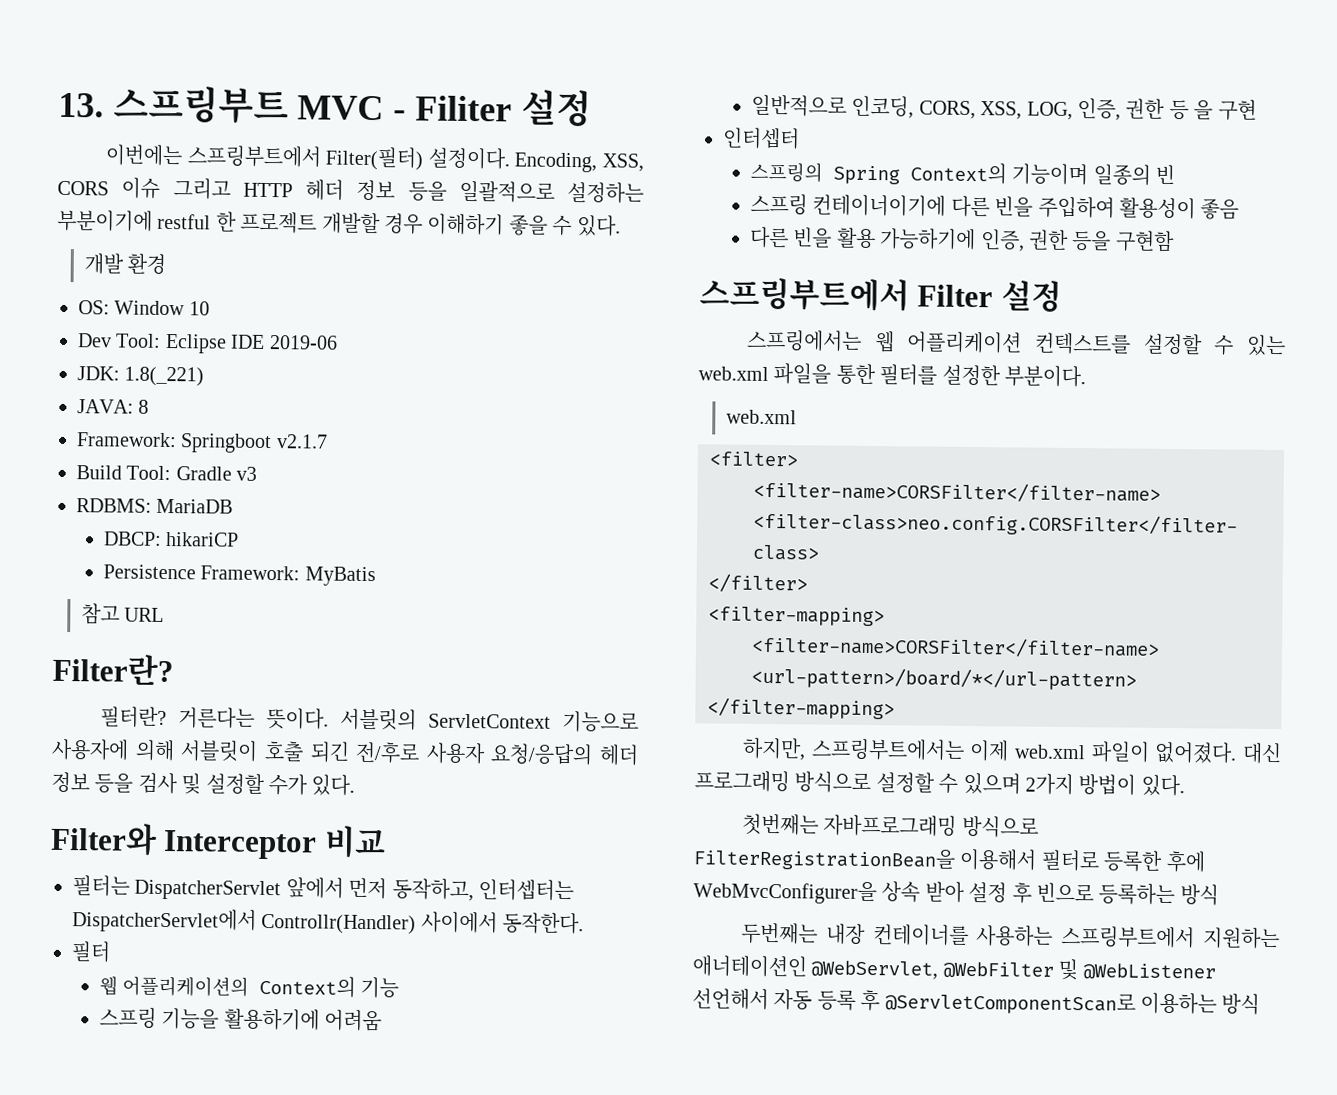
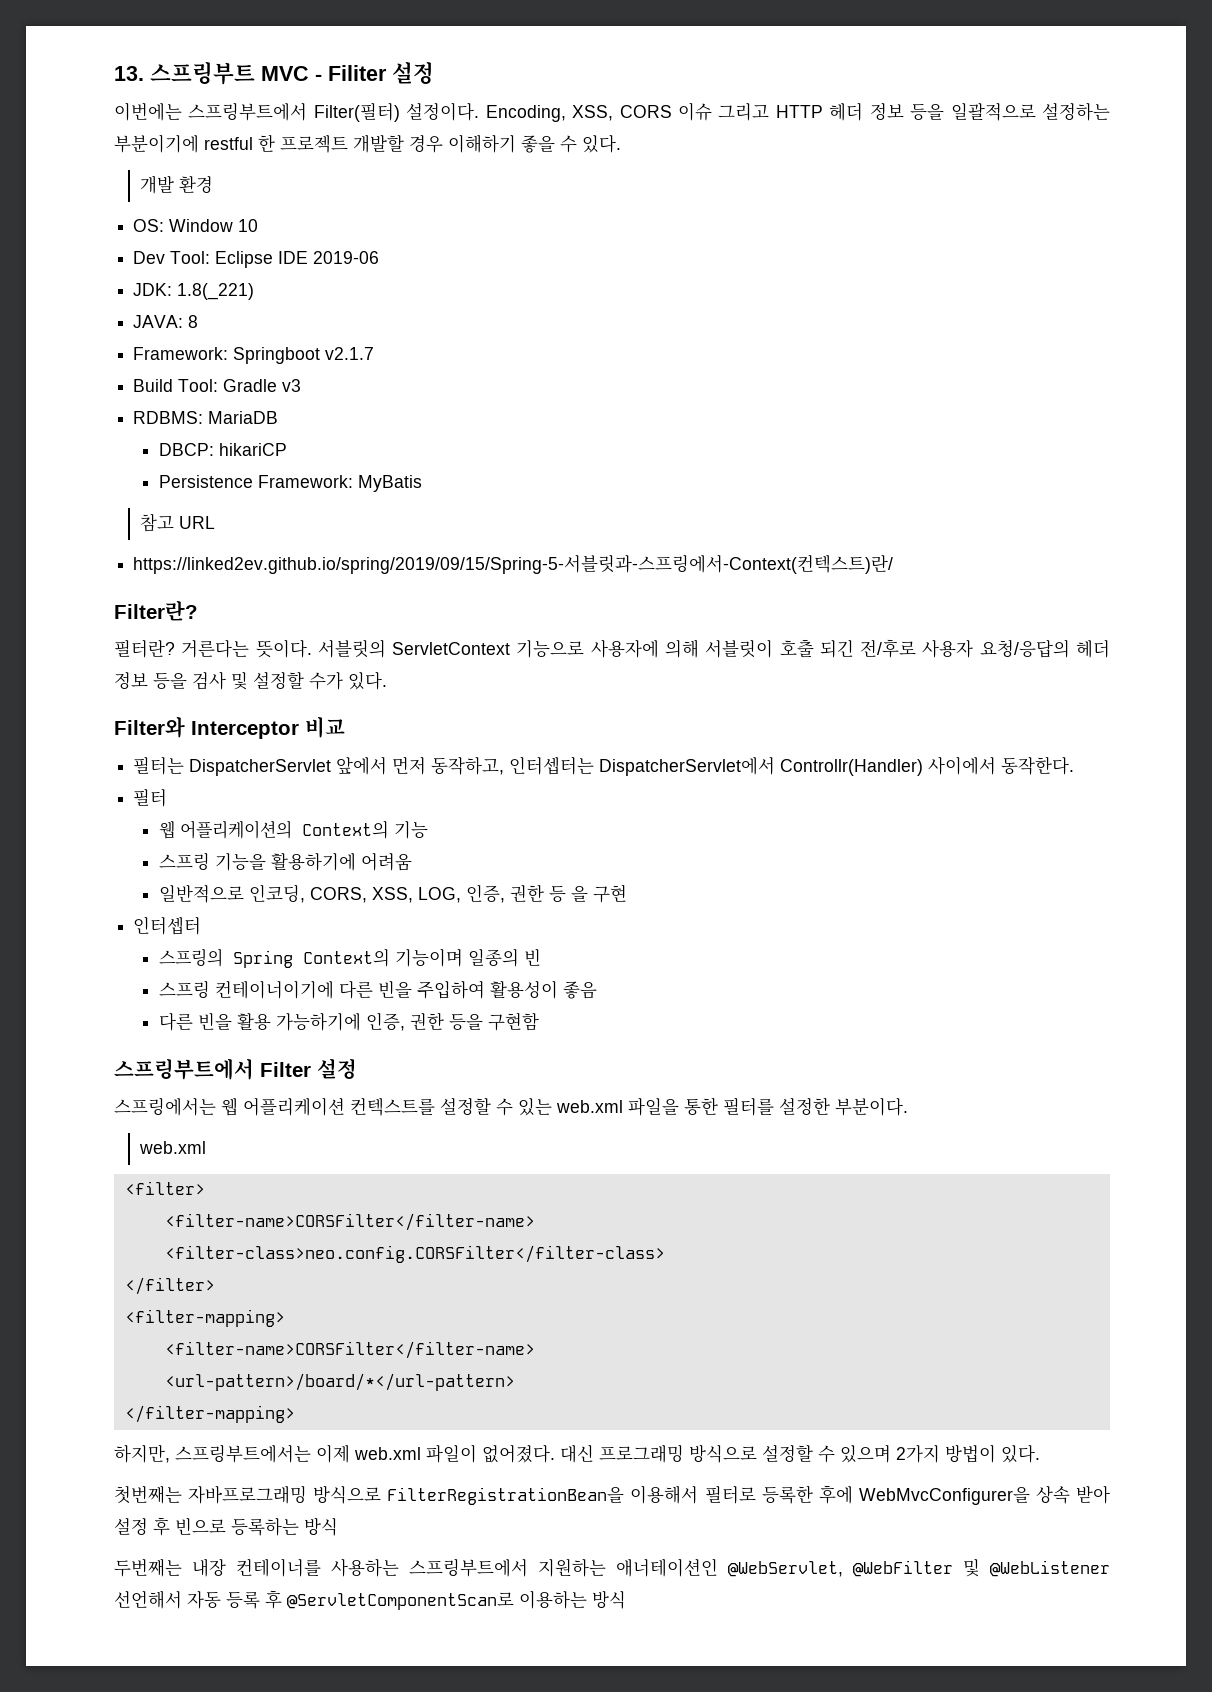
+ https://linked2ev.github.io/spring/2019/09/15/Spring-5-서블릿과-스프링에서-Context(컨텍스트)란/

